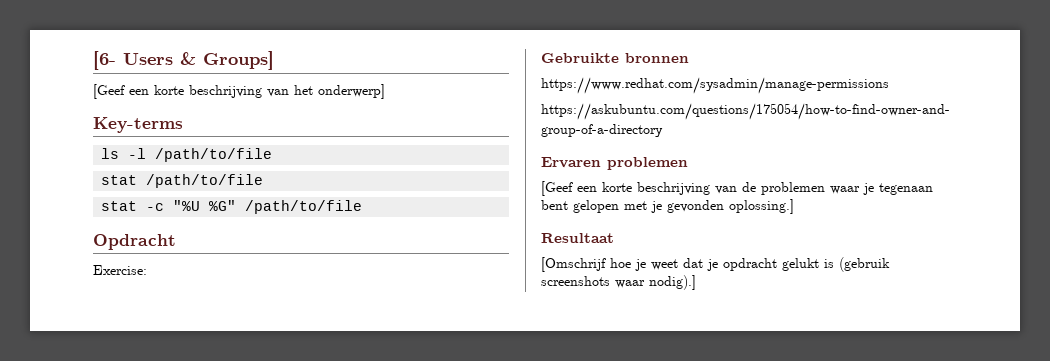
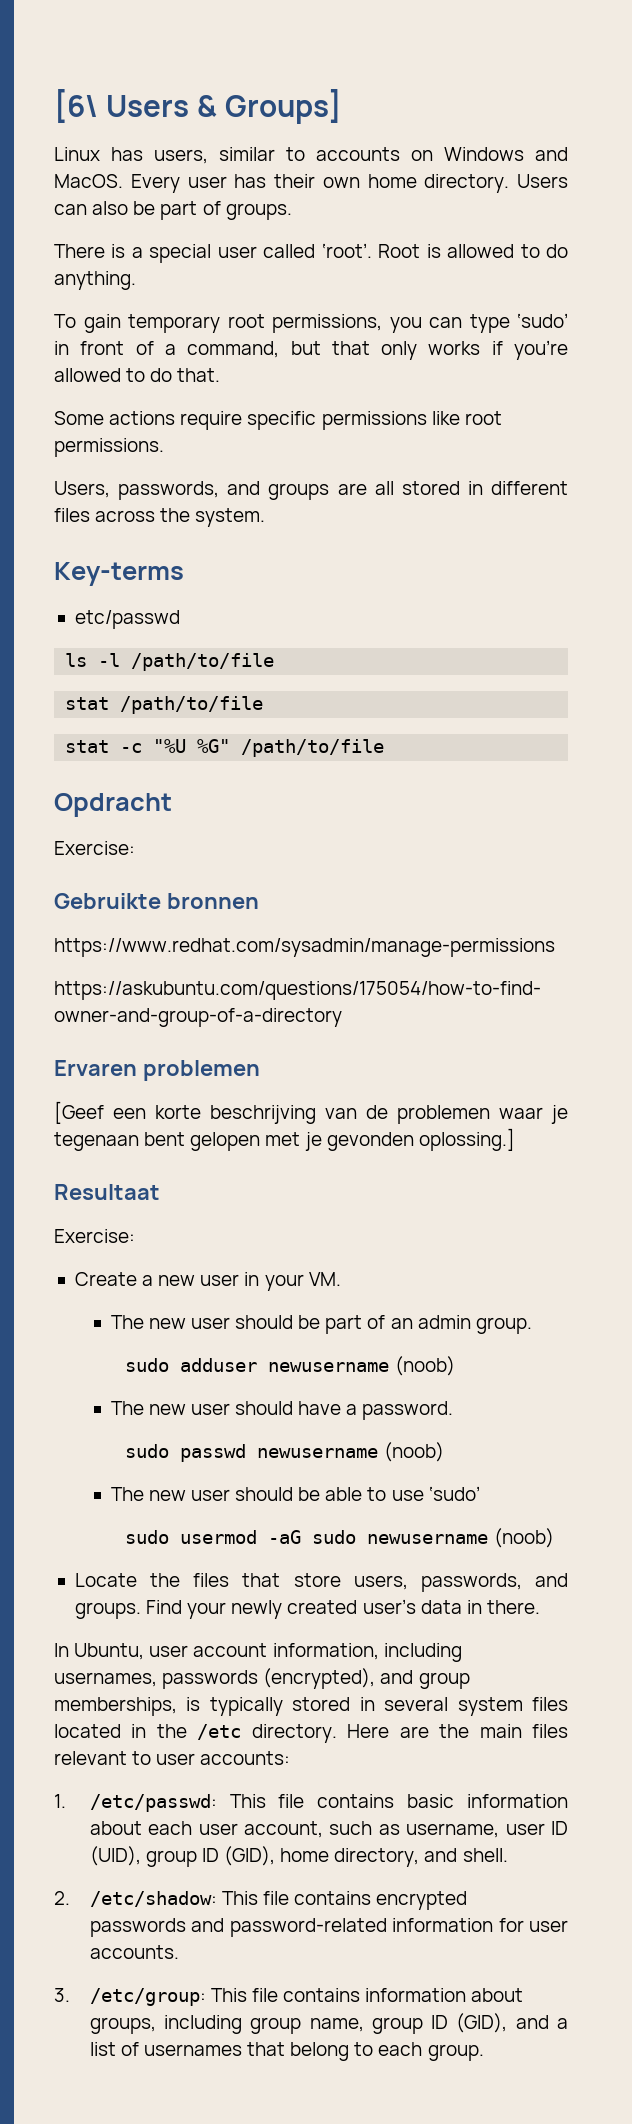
- [6- Users & Groups]
+ [6\ Users & Groups]
- [Geef een korte beschrijving van het onderwerp]
+ Linux has users, similar to accounts on Windows and MacOS. Every user has their own home directory. Users can also be part of groups.
+ There is a special user called ‘root’. Root is allowed to do anything.
+ To gain temporary root permissions, you can type ‘sudo’ in front of a command, but that only works if you’re allowed to do that.
+ Some actions require specific permissions like root permissions.
+ Users, passwords, and groups are all stored in different files across the system.
+ etc/passwd
  Resultaat
- [Omschrijf hoe je weet dat je opdracht gelukt is (gebruik screenshots waar nodig).]
+ Exercise:
+ Create a new user in your VM.
+ The new user should be part of an admin group.
+ sudo adduser newusername (noob)
+ The new user should have a password.
+ sudo passwd newusername (noob)
+ The new user should be able to use ‘sudo’
+ sudo usermod -aG sudo newusername (noob)
+ Locate the files that store users, passwords, and groups. Find your newly created user’s data in there.
+ In Ubuntu, user account information, including usernames, passwords (encrypted), and group memberships, is typically stored in several system files located in the /etc directory. Here are the main files relevant to user accounts:
+ 1. /etc/passwd: This file contains basic information about each user account, such as username, user ID (UID), group ID (GID), home directory, and shell.
+ 2. /etc/shadow: This file contains encrypted passwords and password-related information for user accounts.
+ 3. /etc/group: This file contains information about groups, including group name, group ID (GID), and a list of usernames that belong to each group.

